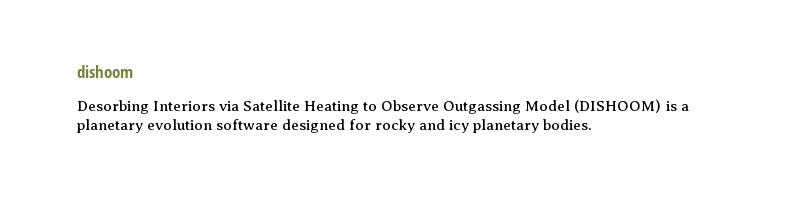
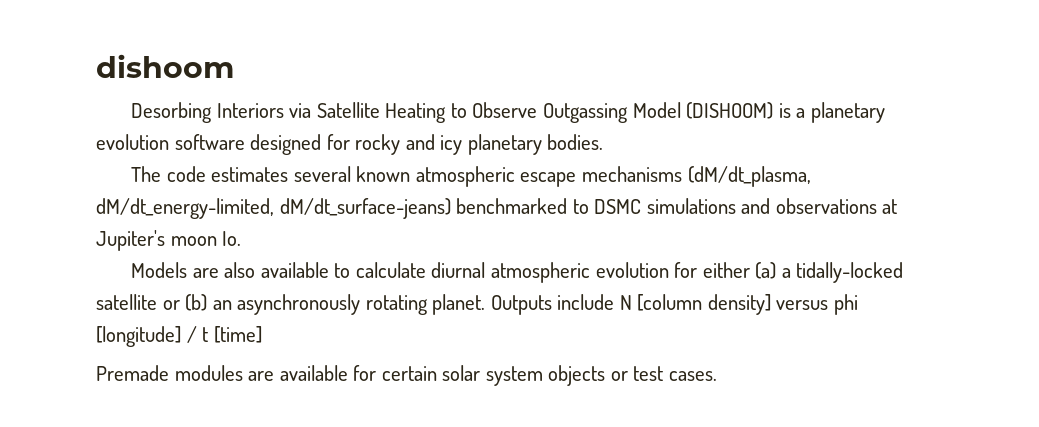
+ The code estimates several known atmospheric escape mechanisms (dM/dt_plasma, dM/dt_energy-limited, dM/dt_surface-jeans) benchmarked to DSMC simulations and observations at Jupiter's moon Io.
+ Models are also available to calculate diurnal atmospheric evolution for either (a) a tidally-locked satellite or (b) an asynchronously rotating planet. Outputs include N [column density] versus phi [longitude] / t [time]
+ Premade modules are available for certain solar system objects or test cases.

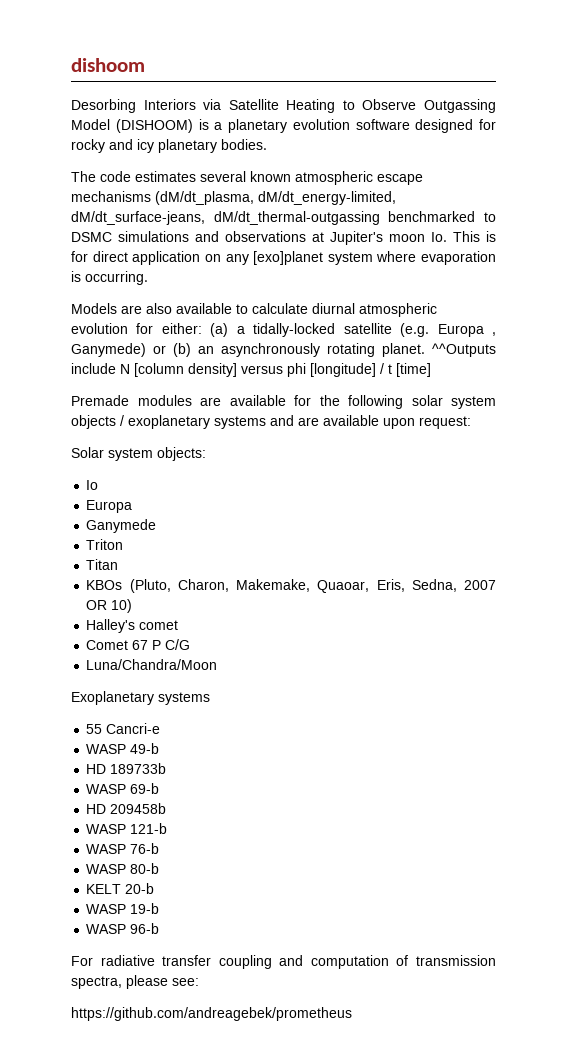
- The code estimates several known atmospheric escape mechanisms (dM/dt_plasma, dM/dt_energy-limited, dM/dt_surface-jeans) benchmarked to DSMC simulations and observations at Jupiter's moon Io.
+ The code estimates several known atmospheric escape mechanisms (dM/dt_plasma, dM/dt_energy-limited, dM/dt_surface-jeans, dM/dt_thermal-outgassing benchmarked to DSMC simulations and observations at Jupiter's moon Io. This is for direct application on any [exo]planet system where evaporation is occurring.
- Models are also available to calculate diurnal atmospheric evolution for either (a) a tidally-locked satellite or (b) an asynchronously rotating planet.
+ Models are also available to calculate diurnal atmospheric evolution for either: (a) a tidally-locked satellite (e.g. Europa , Ganymede) or (b) an asynchronously rotating planet.
- Outputs include N [column density] versus phi [longitude] / t [time]
+ ^^Outputs include N [column density] versus phi [longitude] / t [time]
- Premade modules are available for certain solar system objects or test cases.
+ Premade modules are available for the following solar system objects / exoplanetary systems and are available upon request:
+ Solar system objects:
+ Io
+ Europa
+ Ganymede
+ Triton
+ Titan
+ KBOs (Pluto, Charon, Makemake, Quaoar, Eris, Sedna, 2007 OR 10)
+ Halley's comet
+ Comet 67 P C/G
+ Luna/Chandra/Moon
+ Exoplanetary systems
+ 55 Cancri-e
+ WASP 49-b
+ HD 189733b
+ WASP 69-b
+ HD 209458b
+ WASP 121-b
+ WASP 76-b
+ WASP 80-b
+ KELT 20-b
+ WASP 19-b
+ WASP 96-b
+ For radiative transfer coupling and computation of transmission spectra, please see:
+ https://github.com/andreagebek/prometheus

